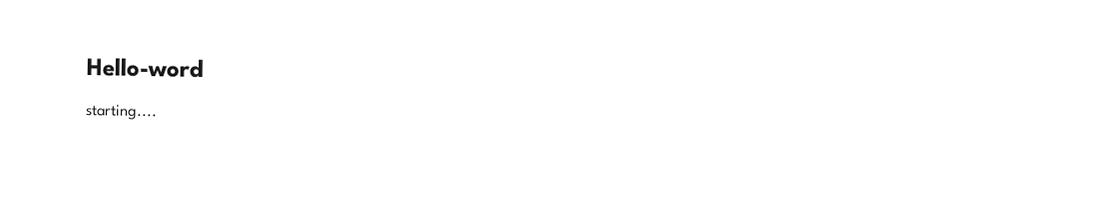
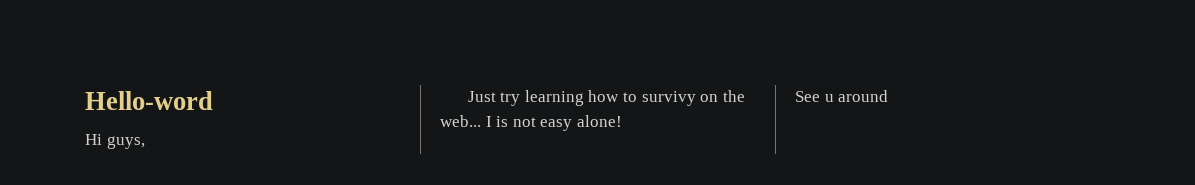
- starting....
+ Hi guys,
+ Just try learning how to survivy on the web... I is not easy alone!
+ See u around

